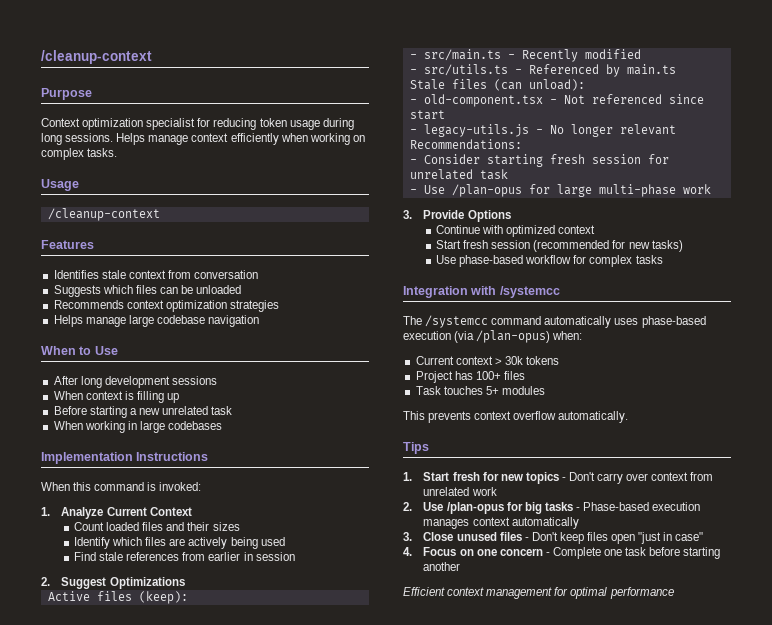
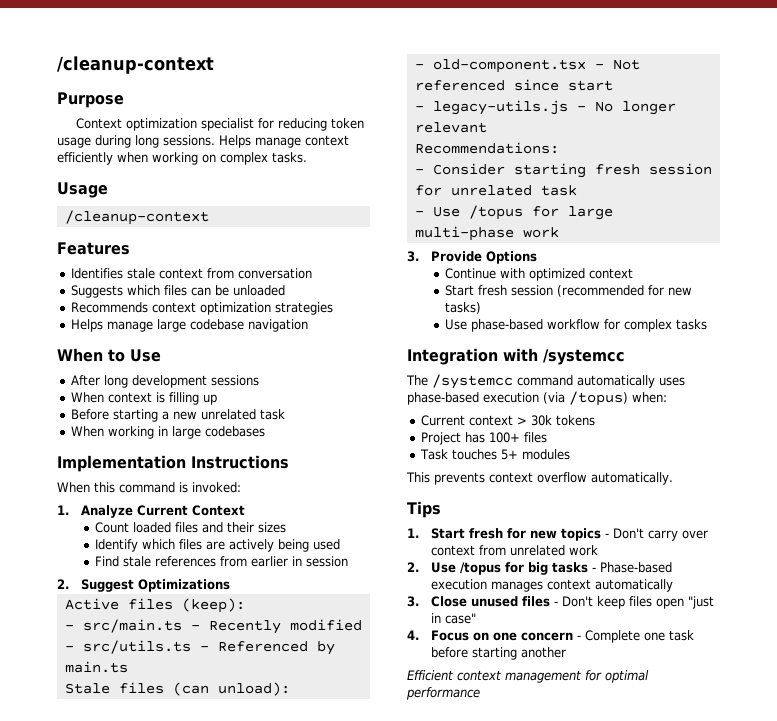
- - Use /plan-opus for large multi-phase work
+ - Use /topus for large multi-phase work
- The /systemcc command automatically uses phase-based execution (via /plan-opus) when:
+ The /systemcc command automatically uses phase-based execution (via /topus) when:
- 2. Use /plan-opus for big tasks - Phase-based execution manages context automatically
+ 2. Use /topus for big tasks - Phase-based execution manages context automatically

